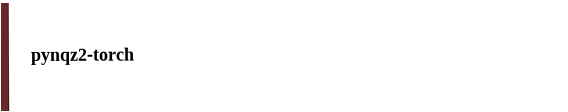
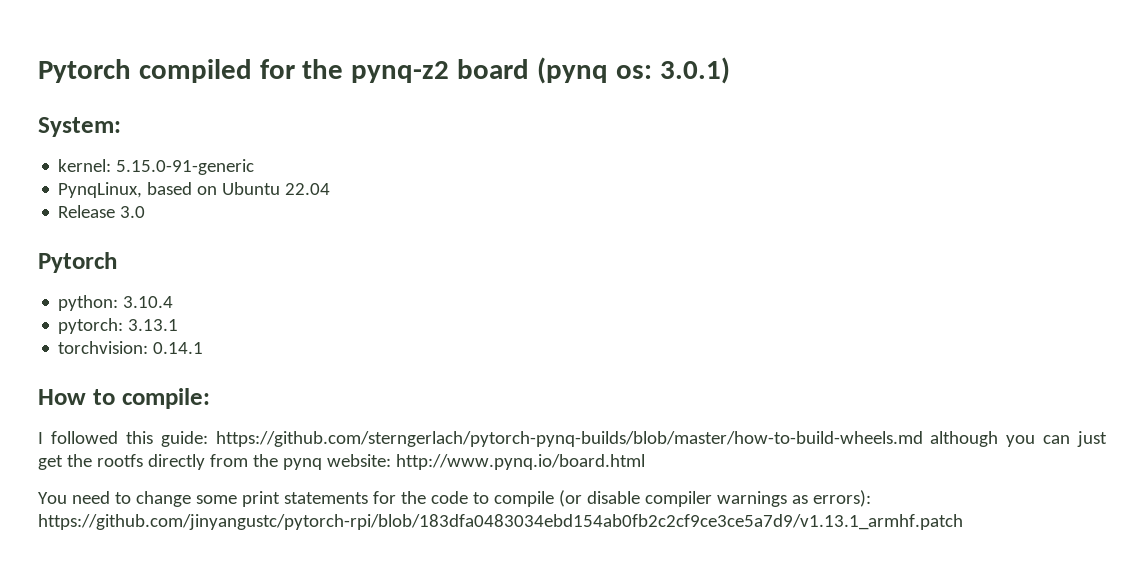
- pynqz2-torch
+ Pytorch compiled for the pynq-z2 board (pynq os: 3.0.1)
+ System:
+ kernel: 5.15.0-91-generic
+ PynqLinux, based on Ubuntu 22.04
+ Release 3.0
+ Pytorch
+ python: 3.10.4
+ pytorch: 3.13.1
+ torchvision: 0.14.1
+ How to compile:
+ I followed this guide: https://github.com/sterngerlach/pytorch-pynq-builds/blob/master/how-to-build-wheels.md although you can just get the rootfs directly from the pynq website: http://www.pynq.io/board.html
+ You need to change some print statements for the code to compile (or disable compiler warnings as errors): https://github.com/jinyangustc/pytorch-rpi/blob/183dfa0483034ebd154ab0fb2c2cf9ce3ce5a7d9/v1.13.1_armhf.patch

